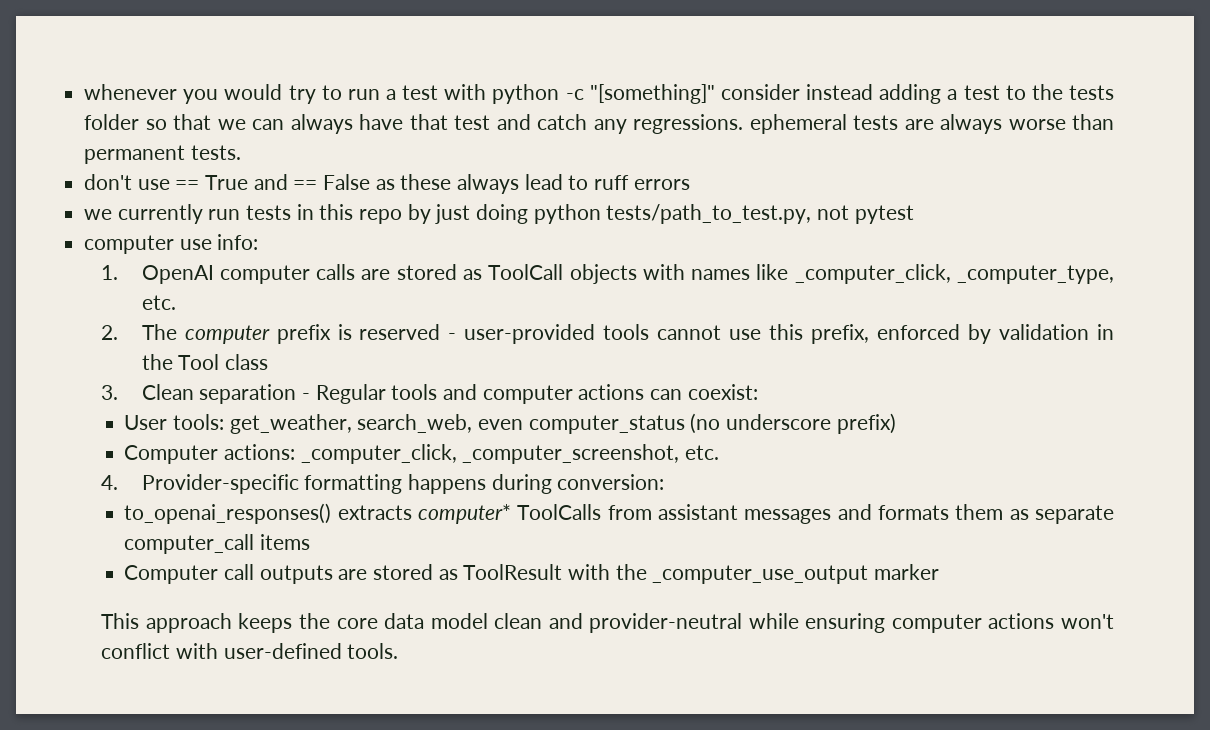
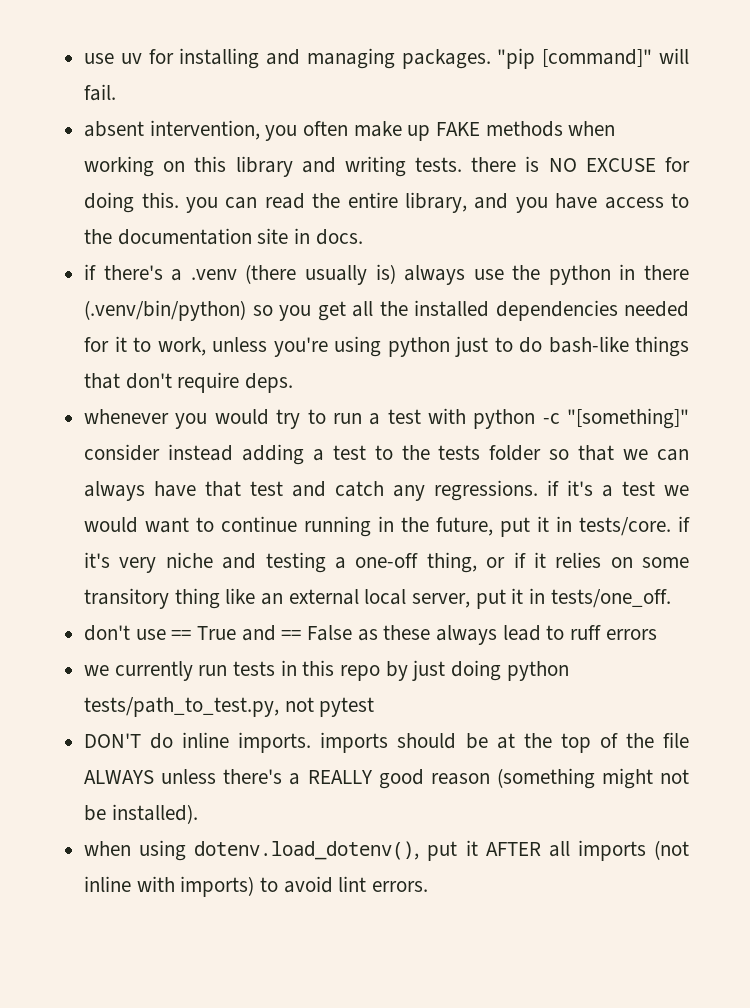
+ use uv for installing and managing packages. "pip [command]" will fail.
+ absent intervention, you often make up FAKE methods when working on this library and writing tests. there is NO EXCUSE for doing this. you can read the entire library, and you have access to the documentation site in docs.
+ if there's a .venv (there usually is) always use the python in there (.venv/bin/python) so you get all the installed dependencies needed for it to work, unless you're using python just to do bash-like things that don't require deps.
- whenever you would try to run a test with python -c "[something]" consider instead adding a test to the tests folder so that we can always have that test and catch any regressions. ephemeral tests are always worse than permanent tests.
+ whenever you would try to run a test with python -c "[something]" consider instead adding a test to the tests folder so that we can always have that test and catch any regressions. if it's a test we would want to continue running in the future, put it in tests/core. if it's very niche and testing a one-off thing, or if it relies on some transitory thing like an external local server, put it in tests/one_off.
- computer use info:
- 1. OpenAI computer calls are stored as ToolCall objects with names like _computer_click, _computer_type, etc.
- 2. The computer prefix is reserved - user-provided tools cannot use this prefix, enforced by validation in the Tool class
- 3. Clean separation - Regular tools and computer actions can coexist:
- User tools: get_weather, search_web, even computer_status (no underscore prefix)
- Computer actions: _computer_click, _computer_screenshot, etc.
- 4. Provider-specific formatting happens during conversion:
- to_openai_responses() extracts computer* ToolCalls from assistant messages and formats them as separate computer_call items
- Computer call outputs are stored as ToolResult with the _computer_use_output marker
- This approach keeps the core data model clean and provider-neutral while ensuring computer actions won't conflict with user-defined tools.
+ DON'T do inline imports. imports should be at the top of the file ALWAYS unless there's a REALLY good reason (something might not be installed).
+ when using dotenv.load_dotenv(), put it AFTER all imports (not inline with imports) to avoid lint errors.

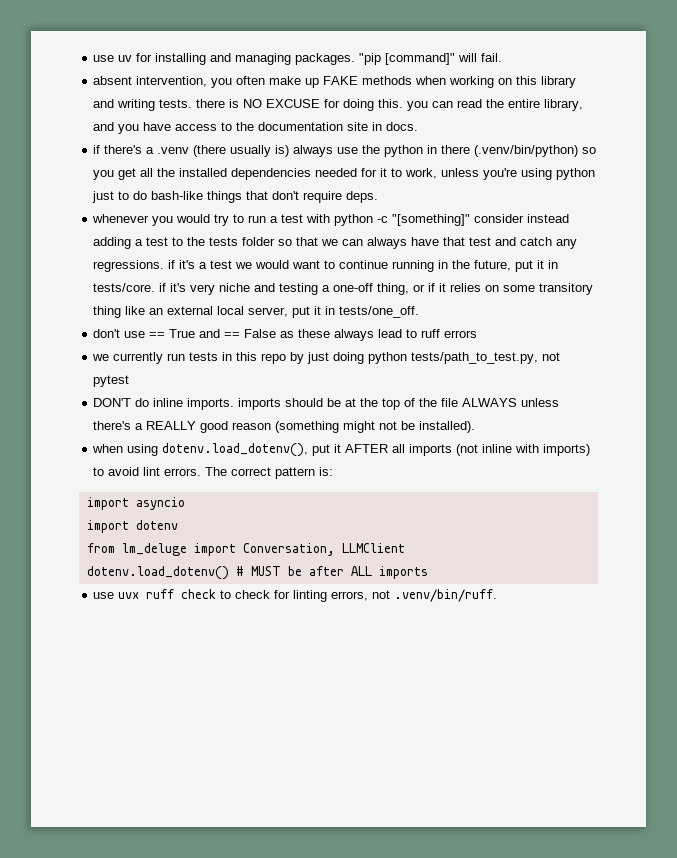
+ The correct pattern is:
+ import asyncio
+ import dotenv
+ from lm_deluge import Conversation, LLMClient
+ dotenv.load_dotenv() # MUST be after ALL imports
+ use uvx ruff check to check for linting errors, not .venv/bin/ruff.

